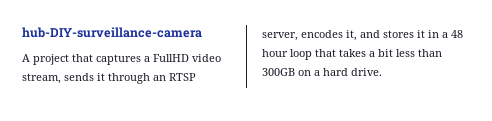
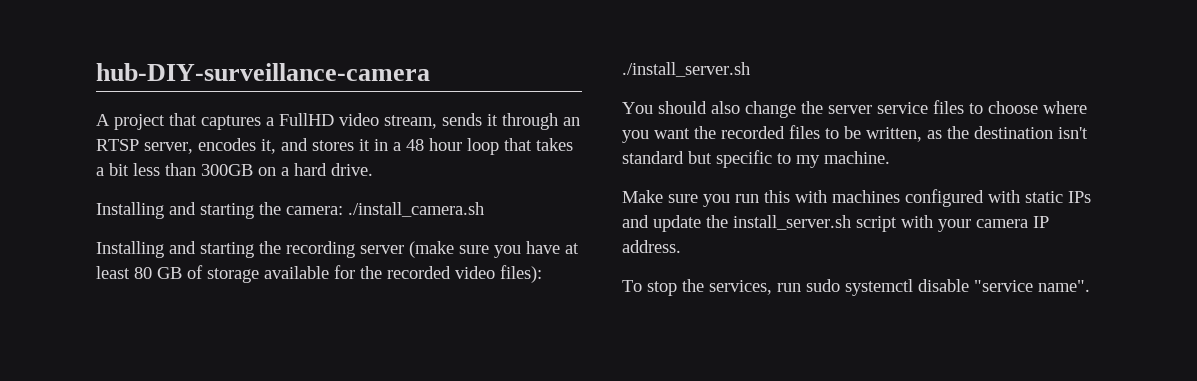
+ Installing and starting the camera: ./install_camera.sh
+ Installing and starting the recording server (make sure you have at least 80 GB of storage available for the recorded video files): ./install_server.sh
+ You should also change the server service files to choose where you want the recorded files to be written, as the destination isn't standard but specific to my machine.
+ Make sure you run this with machines configured with static IPs and update the install_server.sh script with your camera IP address.
+ To stop the services, run sudo systemctl disable "service name".

